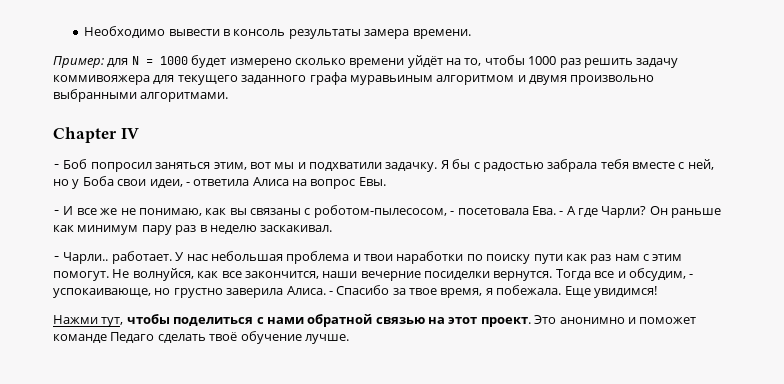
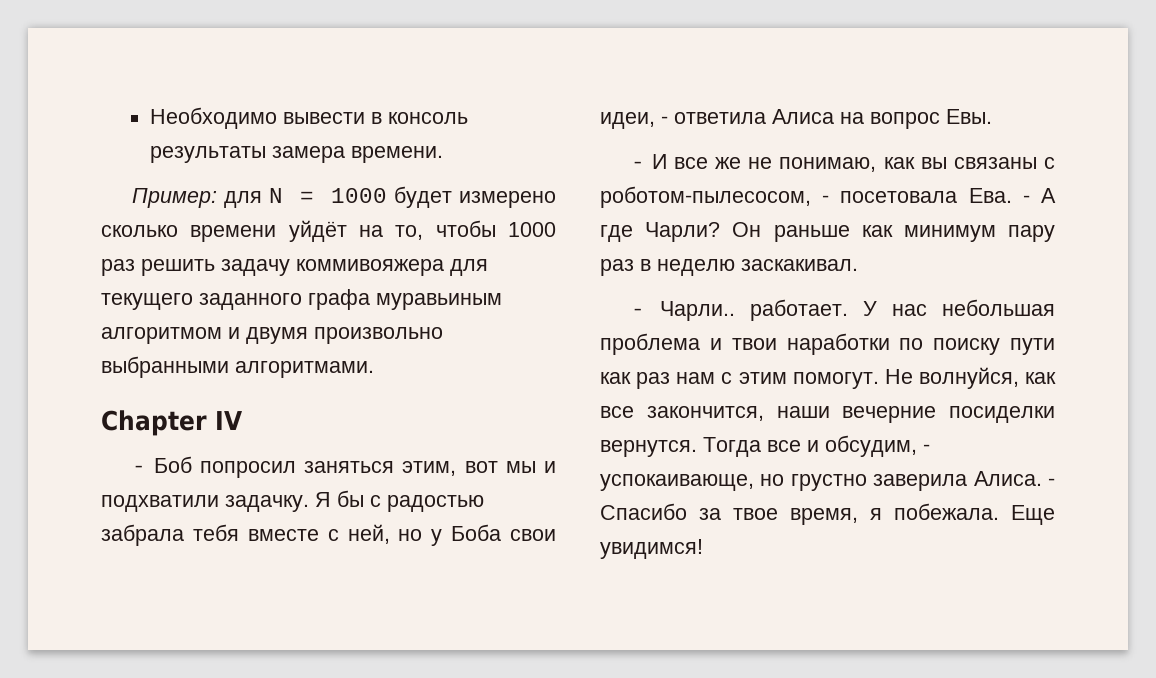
- Нажми тут, чтобы поделиться с нами обратной связью на этот проект. Это анонимно и поможет команде Педаго сделать твоё обучение лучше.

